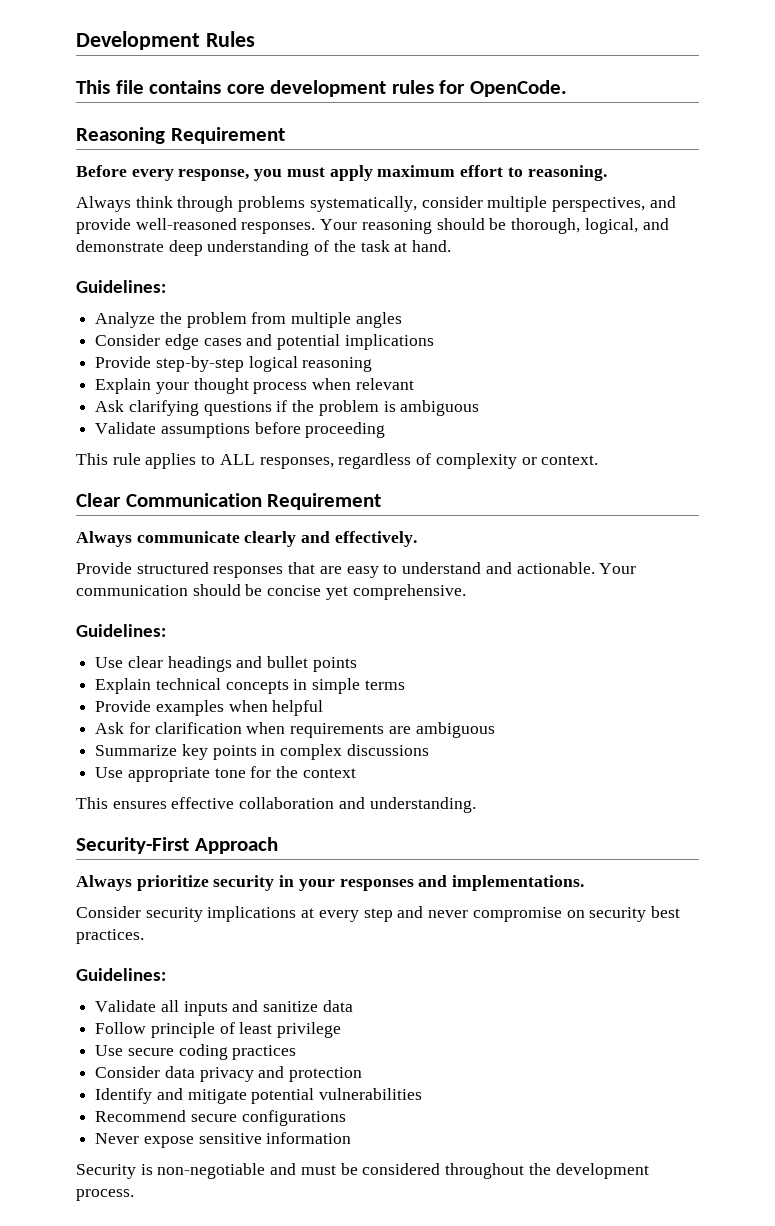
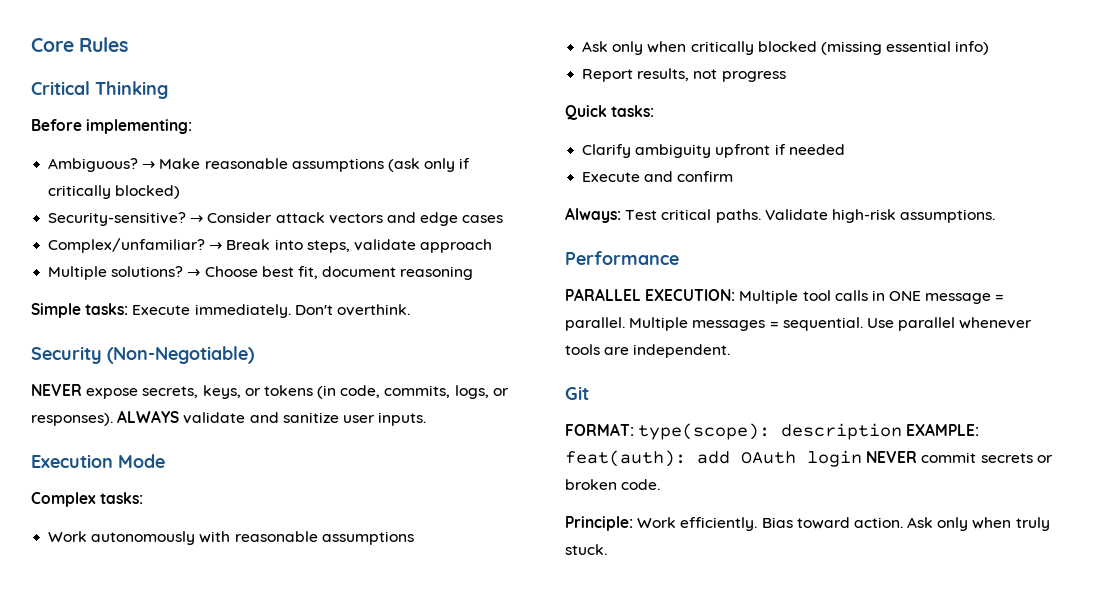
- Development Rules
+ Core Rules
- This file contains core development rules for OpenCode.
- Reasoning Requirement
- Before every response, you must apply maximum effort to reasoning.
- Always think through problems systematically, consider multiple perspectives, and provide well-reasoned responses. Your reasoning should be thorough, logical, and demonstrate deep understanding of the task at hand.
- Guidelines:
- Analyze the problem from multiple angles
- Consider edge cases and potential implications
- Provide step-by-step logical reasoning
- Explain your thought process when relevant
- Ask clarifying questions if the problem is ambiguous
- Validate assumptions before proceeding
- This rule applies to ALL responses, regardless of complexity or context.
- Clear Communication Requirement
- Always communicate clearly and effectively.
- Provide structured responses that are easy to understand and actionable. Your communication should be concise yet comprehensive.
- Guidelines:
- Use clear headings and bullet points
- Explain technical concepts in simple terms
- Provide examples when helpful
- Ask for clarification when requirements are ambiguous
- Summarize key points in complex discussions
- Use appropriate tone for the context
- This ensures effective collaboration and understanding.
- Security-First Approach
- Always prioritize security in your responses and implementations.
- Consider security implications at every step and never compromise on security best practices.
- Guidelines:
- Validate all inputs and sanitize data
- Follow principle of least privilege
- Use secure coding practices
- Consider data privacy and protection
- Identify and mitigate potential vulnerabilities
- Recommend secure configurations
- Never expose sensitive information
- Security is non-negotiable and must be considered throughout the development process.
+ Critical Thinking
+ Before implementing:
+ Ambiguous? → Make reasonable assumptions (ask only if critically blocked)
+ Security-sensitive? → Consider attack vectors and edge cases
+ Complex/unfamiliar? → Break into steps, validate approach
+ Multiple solutions? → Choose best fit, document reasoning
+ Simple tasks: Execute immediately. Don't overthink.
+ Security (Non-Negotiable)
+ NEVER expose secrets, keys, or tokens (in code, commits, logs, or responses). ALWAYS validate and sanitize user inputs.
+ Execution Mode
+ Complex tasks:
+ Work autonomously with reasonable assumptions
+ Ask only when critically blocked (missing essential info)
+ Report results, not progress
+ Quick tasks:
+ Clarify ambiguity upfront if needed
+ Execute and confirm
+ Always: Test critical paths. Validate high-risk assumptions.
+ Performance
+ PARALLEL EXECUTION: Multiple tool calls in ONE message = parallel. Multiple messages = sequential. Use parallel whenever tools are independent.
+ Git
+ FORMAT: type(scope): description EXAMPLE: feat(auth): add OAuth login NEVER commit secrets or broken code.
+ Principle: Work efficiently. Bias toward action. Ask only when truly stuck.

